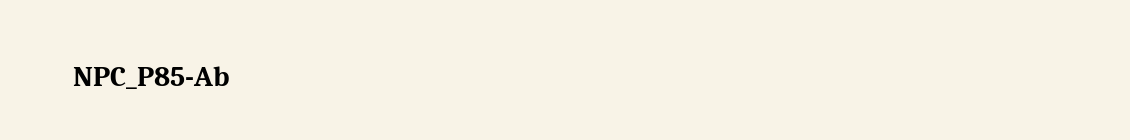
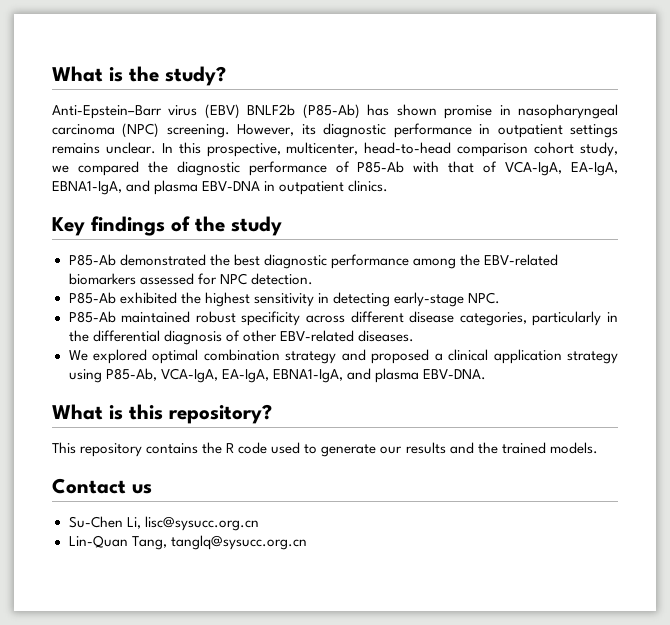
- NPC_P85-Ab
+ What is the study?
+ Anti-Epstein–Barr virus (EBV) BNLF2b (P85-Ab) has shown promise in nasopharyngeal carcinoma (NPC) screening. However, its diagnostic performance in outpatient settings remains unclear. In this prospective, multicenter, head-to-head comparison cohort study, we compared the diagnostic performance of P85-Ab with that of VCA-IgA, EA-IgA, EBNA1-IgA, and plasma EBV-DNA in outpatient clinics.
+ Key findings of the study
+ P85-Ab demonstrated the best diagnostic performance among the EBV-related biomarkers assessed for NPC detection.
+ P85-Ab exhibited the highest sensitivity in detecting early-stage NPC.
+ P85-Ab maintained robust specificity across different disease categories, particularly in the differential diagnosis of other EBV-related diseases.
+ We explored optimal combination strategy and proposed a clinical application strategy using P85-Ab, VCA-IgA, EA-IgA, EBNA1-IgA, and plasma EBV-DNA.
+ What is this repository?
+ This repository contains the R code used to generate our results and the trained models.
+ Contact us
+ Su-Chen Li, lisc@sysucc.org.cn
+ Lin-Quan Tang, tanglq@sysucc.org.cn

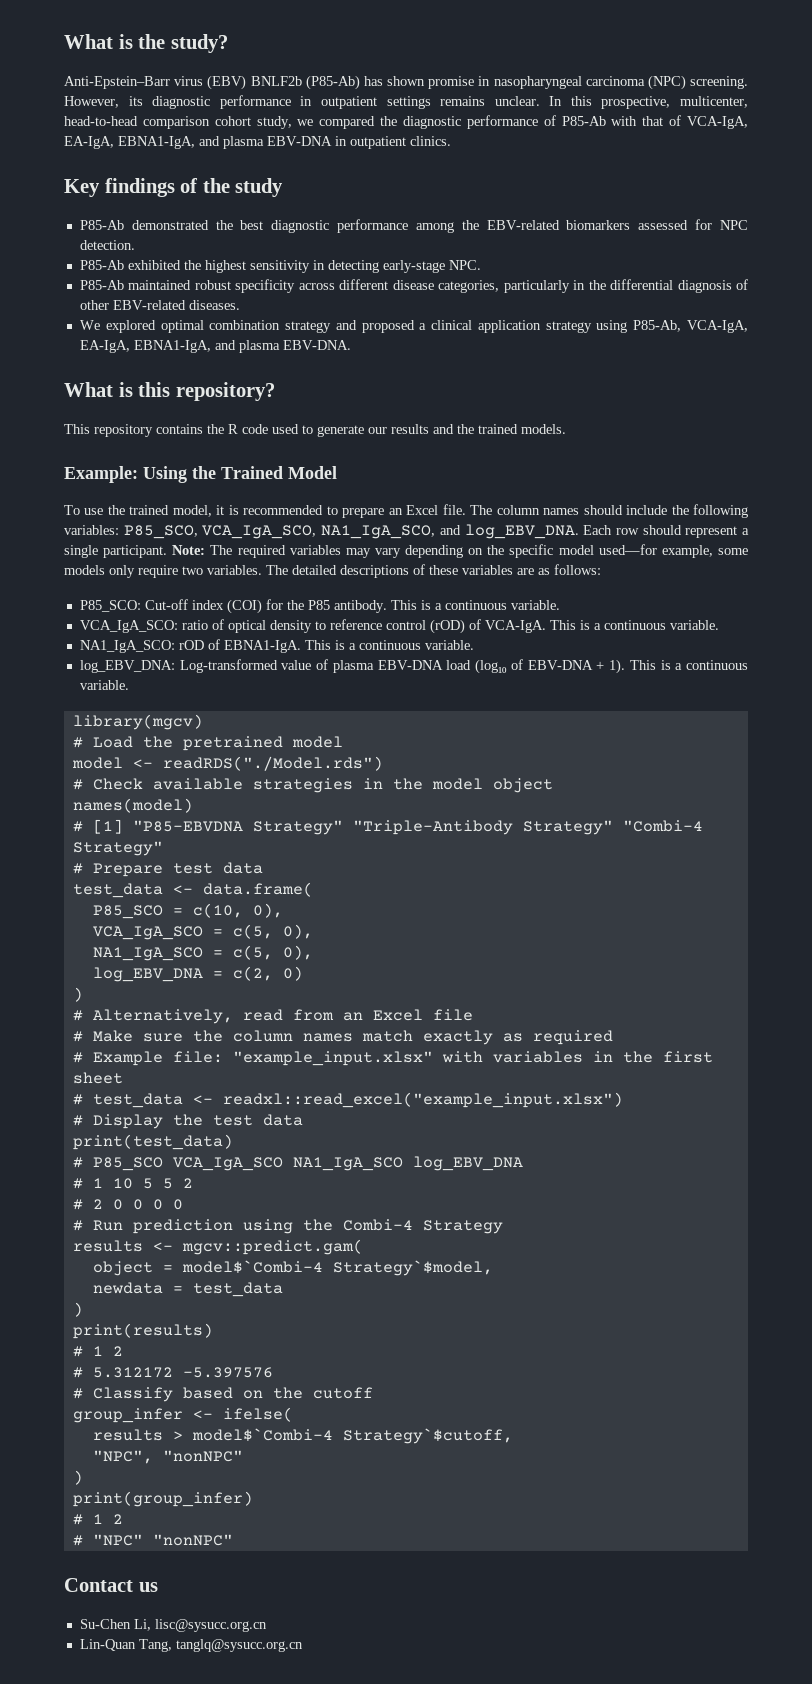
+ Example: Using the Trained Model
+ To use the trained model, it is recommended to prepare an Excel file. The column names should include the following variables: P85_SCO, VCA_IgA_SCO, NA1_IgA_SCO, and log_EBV_DNA. Each row should represent a single participant. Note: The required variables may vary depending on the specific model used—for example, some models only require two variables. The detailed descriptions of these variables are as follows:
+ P85_SCO: Cut-off index (COI) for the P85 antibody. This is a continuous variable.
+ VCA_IgA_SCO: ratio of optical density to reference control (rOD) of VCA-IgA. This is a continuous variable.
+ NA1_IgA_SCO: rOD of EBNA1-IgA. This is a continuous variable.
+ log_EBV_DNA: Log-transformed value of plasma EBV-DNA load (log₁₀ of EBV-DNA + 1). This is a continuous variable.
+ library(mgcv)
+ # Load the pretrained model
+ model <- readRDS("./Model.rds")
+ # Check available strategies in the model object
+ names(model)
+ # [1] "P85-EBVDNA Strategy" "Triple-Antibody Strategy" "Combi-4 Strategy"
+ # Prepare test data
+ test_data <- data.frame(
+ P85_SCO = c(10, 0),
+ VCA_IgA_SCO = c(5, 0),
+ NA1_IgA_SCO = c(5, 0),
+ log_EBV_DNA = c(2, 0)
+ )
+ # Alternatively, read from an Excel file
+ # Make sure the column names match exactly as required
+ # Example file: "example_input.xlsx" with variables in the first sheet
+ # test_data <- readxl::read_excel("example_input.xlsx")
+ # Display the test data
+ print(test_data)
+ # P85_SCO VCA_IgA_SCO NA1_IgA_SCO log_EBV_DNA
+ # 1 10 5 5 2
+ # 2 0 0 0 0
+ # Run prediction using the Combi-4 Strategy
+ results <- mgcv::predict.gam(
+ object = model$`Combi-4 Strategy`$model,
+ newdata = test_data
+ )
+ print(results)
+ # 1 2
+ # 5.312172 -5.397576
+ # Classify based on the cutoff
+ group_infer <- ifelse(
+ results > model$`Combi-4 Strategy`$cutoff,
+ "NPC", "nonNPC"
+ )
+ print(group_infer)
+ # 1 2
+ # "NPC" "nonNPC"

